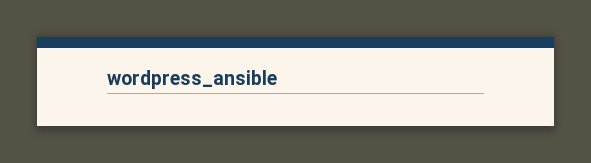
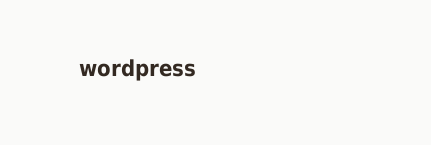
- wordpress_ansible
+ wordpress

